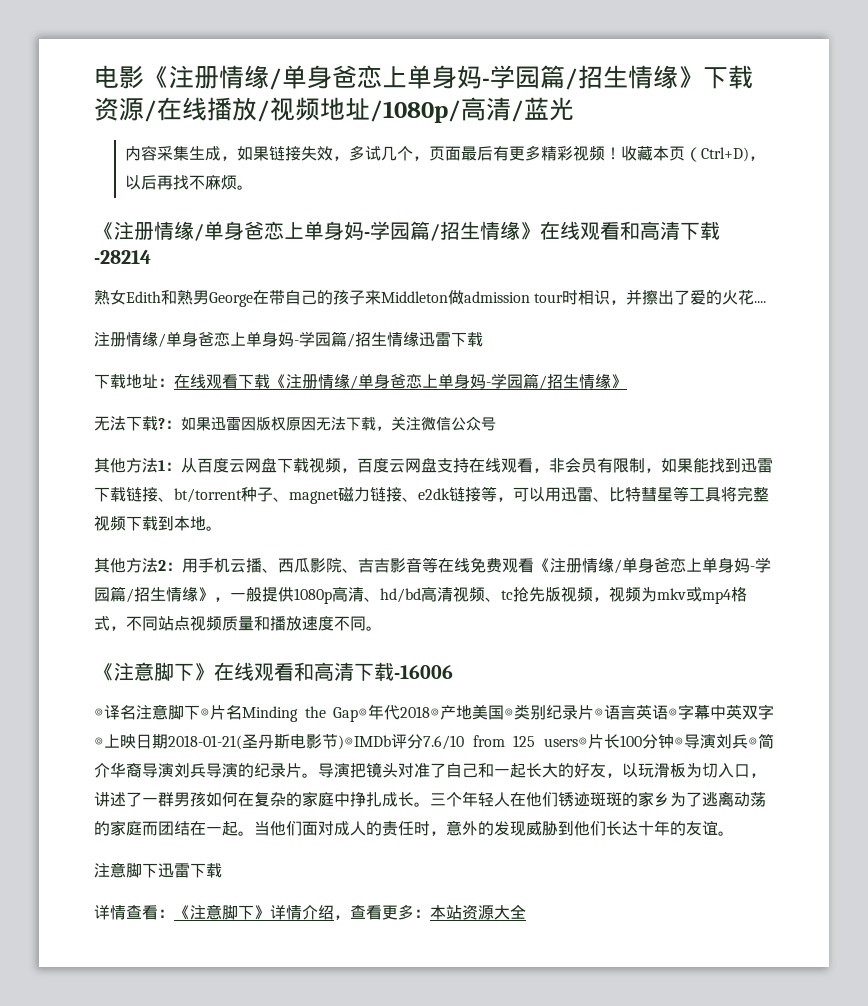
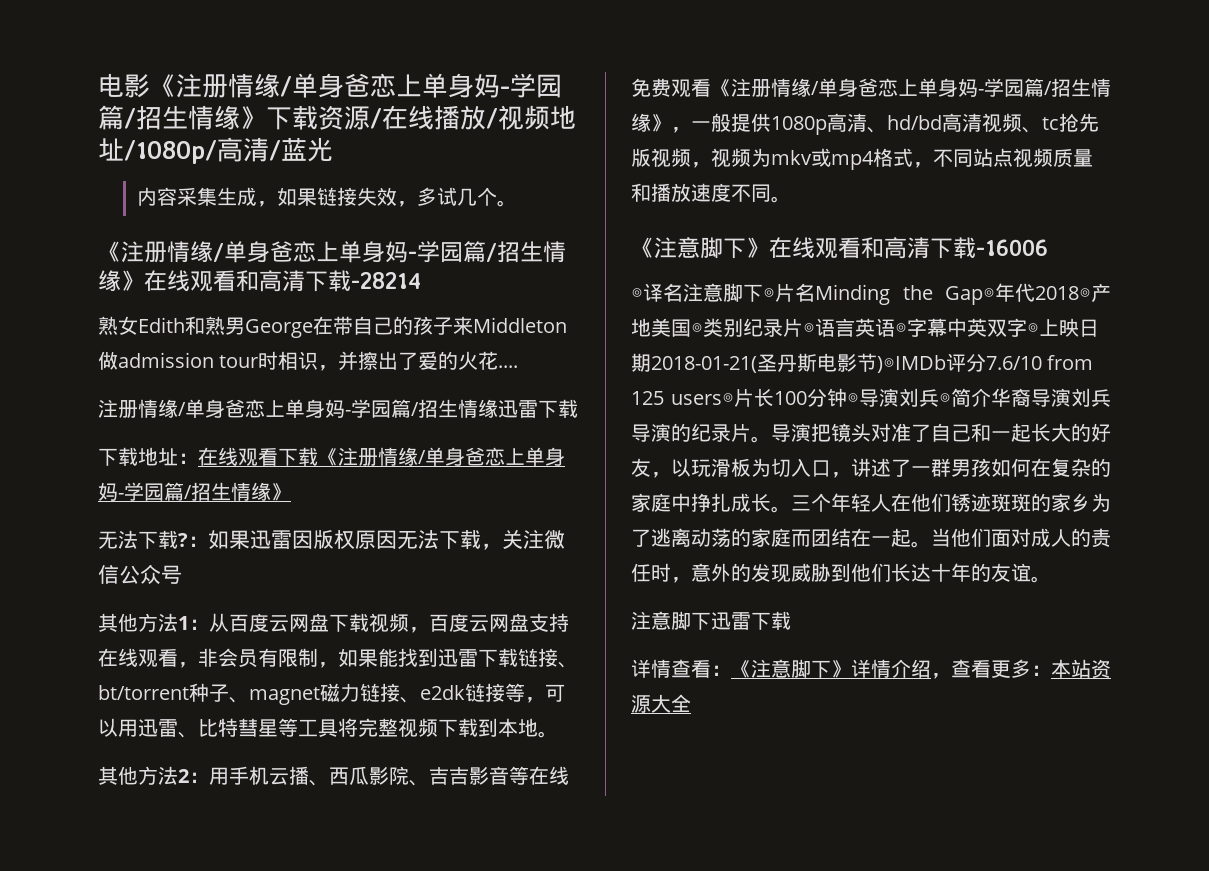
- 内容采集生成，如果链接失效，多试几个，页面最后有更多精彩视频！收藏本页（Ctrl+D)，以后再找不麻烦。
+ 内容采集生成，如果链接失效，多试几个。

